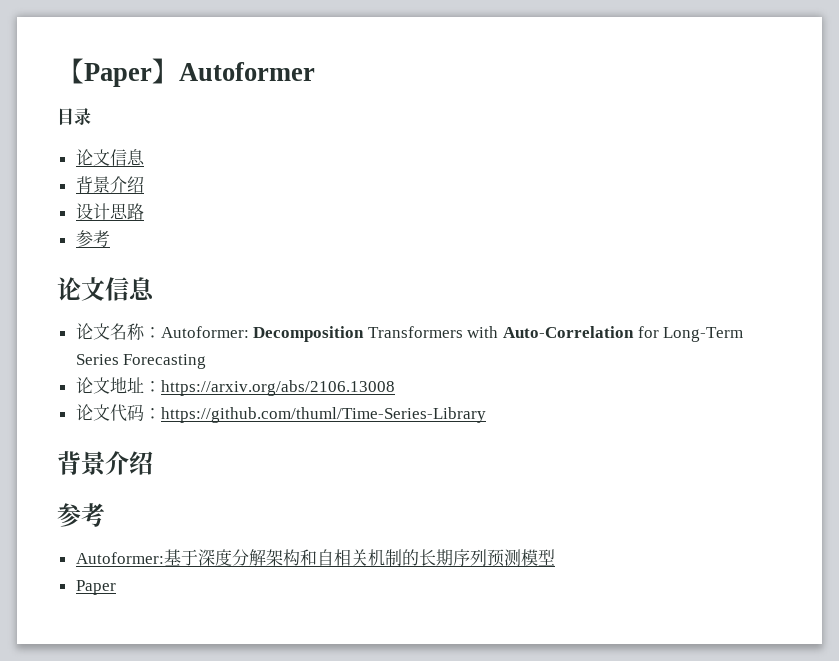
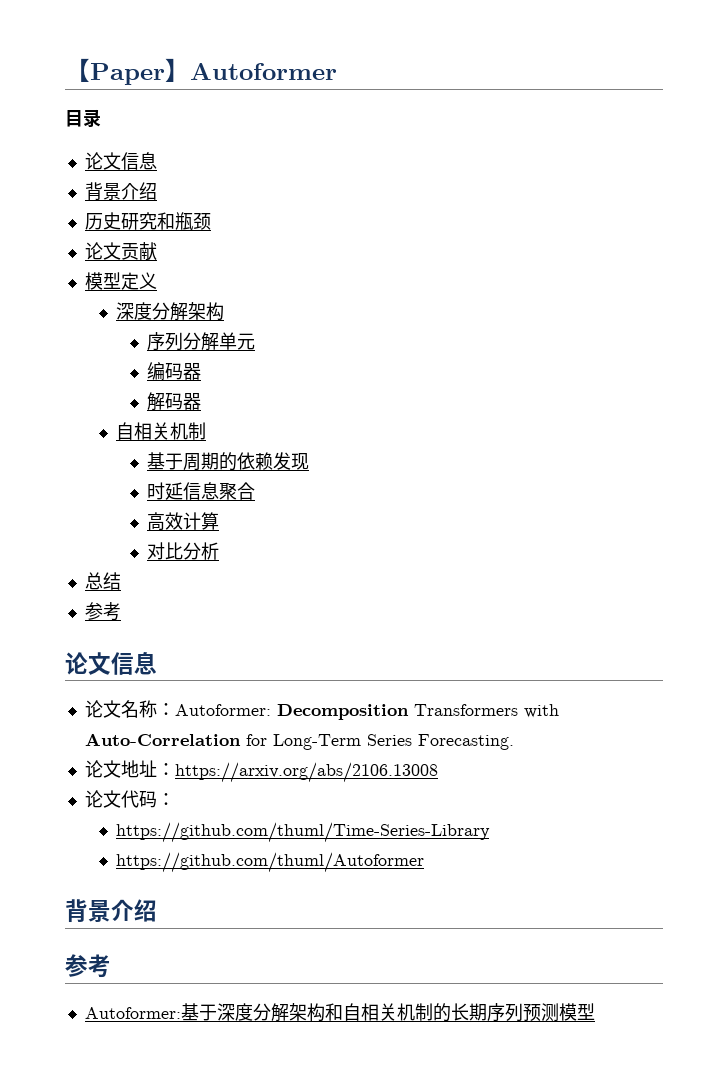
- 设计思路
+ 历史研究和瓶颈
+ 论文贡献
+ 模型定义
+ 深度分解架构
+ 序列分解单元
+ 编码器
+ 解码器
+ 自相关机制
+ 基于周期的依赖发现
+ 时延信息聚合
+ 高效计算
+ 对比分析
+ 总结
- 论文名称：Autoformer: Decomposition Transformers with Auto-Correlation for Long-Term Series Forecasting
+ 论文名称：Autoformer: Decomposition Transformers with Auto-Correlation for Long-Term Series Forecasting.
- 论文代码：https://github.com/thuml/Time-Series-Library
+ 论文代码：
+ https://github.com/thuml/Time-Series-Library
+ https://github.com/thuml/Autoformer
  Autoformer:基于深度分解架构和自相关机制的长期序列预测模型
- Paper

